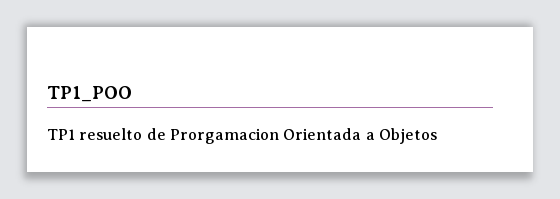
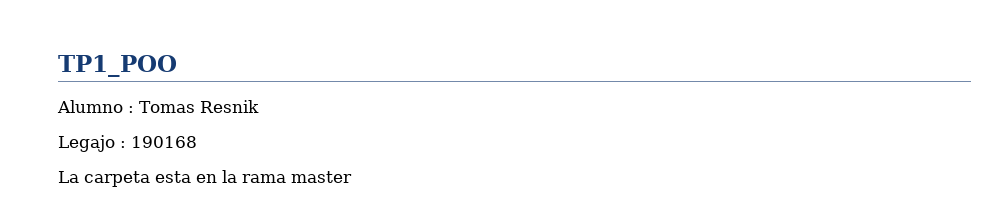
- TP1 resuelto de Prorgamacion Orientada a Objetos
+ Alumno : Tomas Resnik
+ Legajo : 190168
+ La carpeta esta en la rama master

